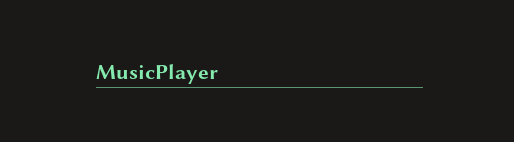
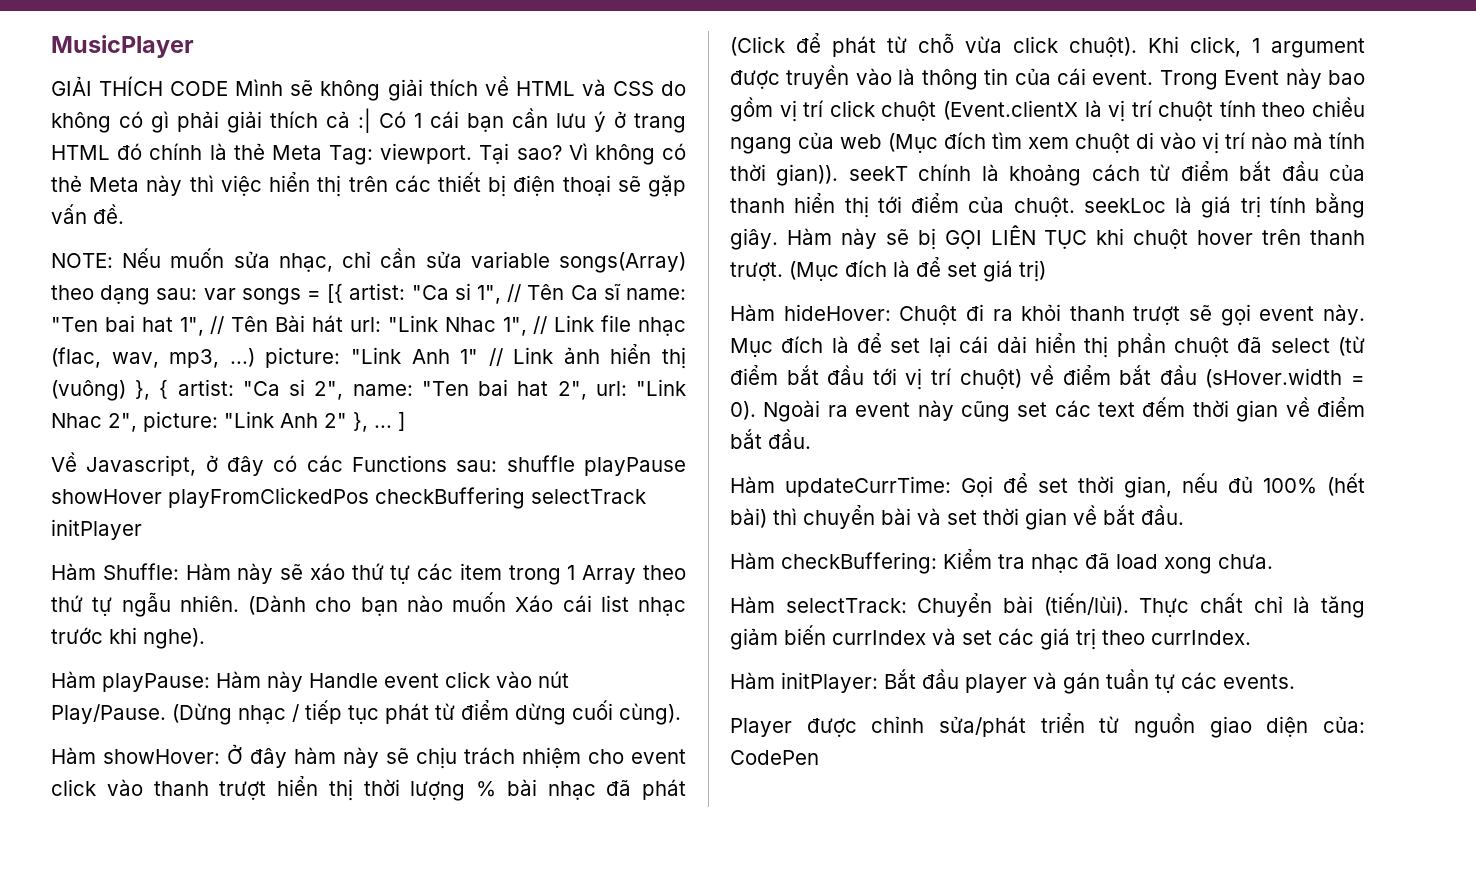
+ GIẢI THÍCH CODE Mình sẽ không giải thích về HTML và CSS do không có gì phải giải thích cả :| Có 1 cái bạn cần lưu ý ở trang HTML đó chính là thẻ Meta Tag: viewport. Tại sao? Vì không có thẻ Meta này thì việc hiển thị trên các thiết bị điện thoại sẽ gặp vấn đề.
+ NOTE: Nếu muốn sửa nhạc, chỉ cần sửa variable songs(Array) theo dạng sau: var songs = [{ artist: "Ca si 1", // Tên Ca sĩ name: "Ten bai hat 1", // Tên Bài hát url: "Link Nhac 1", // Link file nhạc (flac, wav, mp3, ...) picture: "Link Anh 1" // Link ảnh hiển thị (vuông) }, { artist: "Ca si 2", name: "Ten bai hat 2", url: "Link Nhac 2", picture: "Link Anh 2" }, ... ]
+ Về Javascript, ở đây có các Functions sau: shuffle playPause showHover playFromClickedPos checkBuffering selectTrack initPlayer
+ Hàm Shuffle: Hàm này sẽ xáo thứ tự các item trong 1 Array theo thứ tự ngẫu nhiên. (Dành cho bạn nào muốn Xáo cái list nhạc trước khi nghe).
+ Hàm playPause: Hàm này Handle event click vào nút Play/Pause. (Dừng nhạc / tiếp tục phát từ điểm dừng cuối cùng).
+ Hàm showHover: Ở đây hàm này sẽ chịu trách nhiệm cho event click vào thanh trượt hiển thị thời lượng % bài nhạc đã phát (Click để phát từ chỗ vừa click chuột). Khi click, 1 argument được truyền vào là thông tin của cái event. Trong Event này bao gồm vị trí click chuột (Event.clientX là vị trí chuột tính theo chiều ngang của web (Mục đích tìm xem chuột di vào vị trí nào mà tính thời gian)). seekT chính là khoảng cách từ điểm bắt đầu của thanh hiển thị tới điểm của chuột. seekLoc là giá trị tính bằng giây. Hàm này sẽ bị GỌI LIÊN TỤC khi chuột hover trên thanh trượt. (Mục đích là để set giá trị)
+ Hàm hideHover: Chuột đi ra khỏi thanh trượt sẽ gọi event này. Mục đích là để set lại cái dải hiển thị phần chuột đã select (từ điểm bắt đầu tới vị trí chuột) về điểm bắt đầu (sHover.width = 0). Ngoài ra event này cũng set các text đếm thời gian về điểm bắt đầu.
+ Hàm updateCurrTime: Gọi để set thời gian, nếu đủ 100% (hết bài) thì chuyển bài và set thời gian về bắt đầu.
+ Hàm checkBuffering: Kiểm tra nhạc đã load xong chưa.
+ Hàm selectTrack: Chuyển bài (tiến/lùi). Thực chất chỉ là tăng giảm biến currIndex và set các giá trị theo currIndex.
+ Hàm initPlayer: Bắt đầu player và gán tuần tự các events.
+ Player được chỉnh sửa/phát triển từ nguồn giao diện của: CodePen

